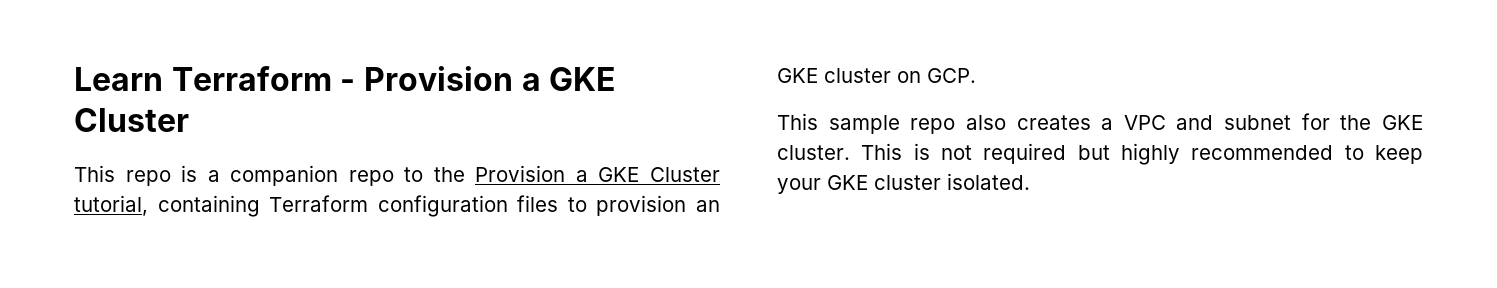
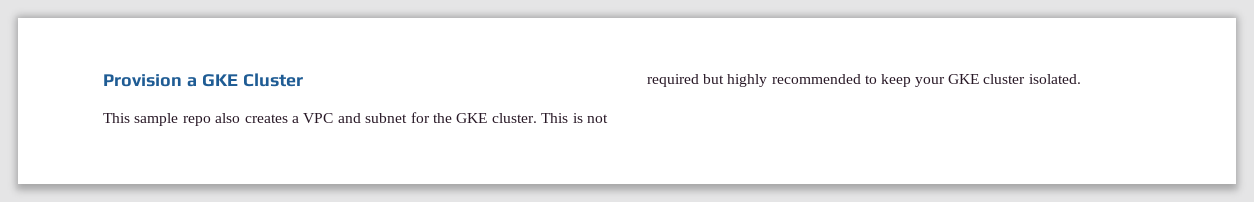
- Learn Terraform - Provision a GKE Cluster
- This repo is a companion repo to the Provision a GKE Cluster tutorial, containing Terraform configuration files to provision an GKE cluster on GCP.
+ Provision a GKE Cluster

